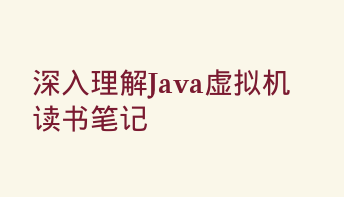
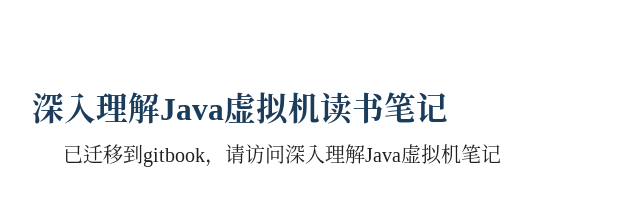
+ 已迁移到gitbook，请访问深入理解Java虚拟机笔记

